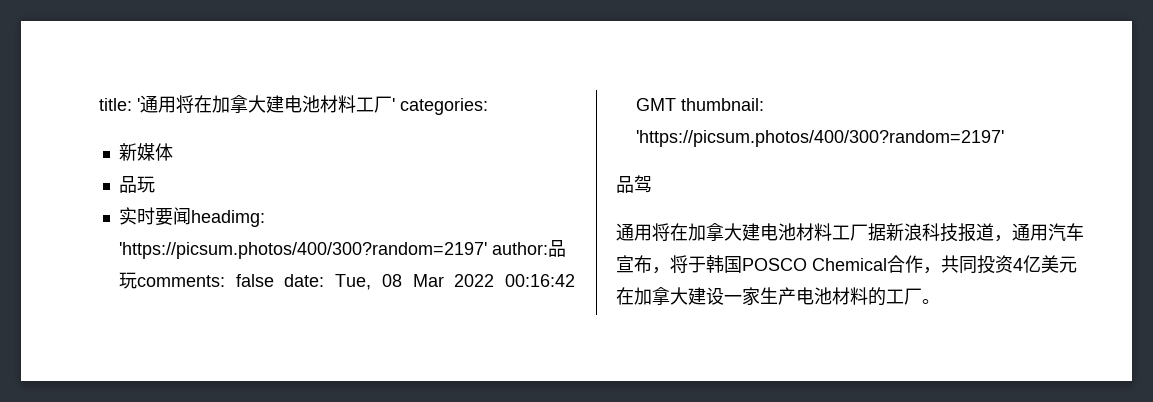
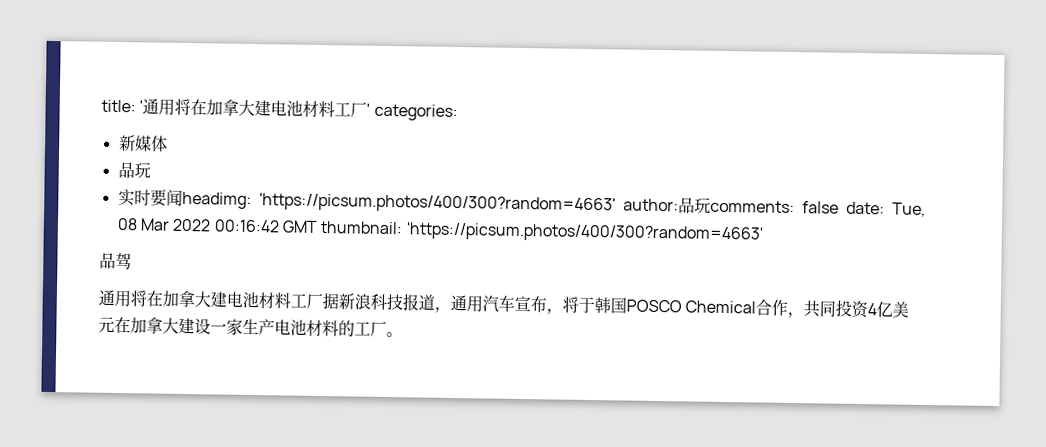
- 实时要闻headimg: 'https://picsum.photos/400/300?random=2197' author:品玩comments: false date: Tue, 08 Mar 2022 00:16:42 GMT thumbnail: 'https://picsum.photos/400/300?random=2197'
+ 实时要闻headimg: 'https://picsum.photos/400/300?random=4663' author:品玩comments: false date: Tue, 08 Mar 2022 00:16:42 GMT thumbnail: 'https://picsum.photos/400/300?random=4663'

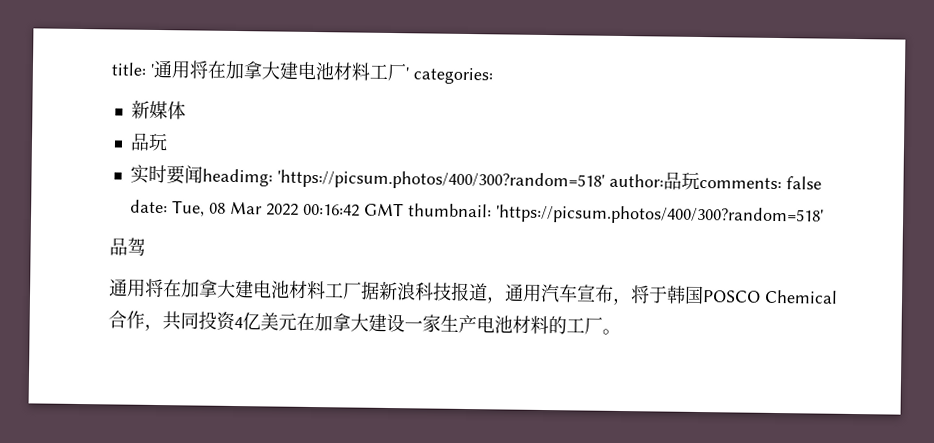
- 实时要闻headimg: 'https://picsum.photos/400/300?random=4663' author:品玩comments: false date: Tue, 08 Mar 2022 00:16:42 GMT thumbnail: 'https://picsum.photos/400/300?random=4663'
+ 实时要闻headimg: 'https://picsum.photos/400/300?random=518' author:品玩comments: false date: Tue, 08 Mar 2022 00:16:42 GMT thumbnail: 'https://picsum.photos/400/300?random=518'

